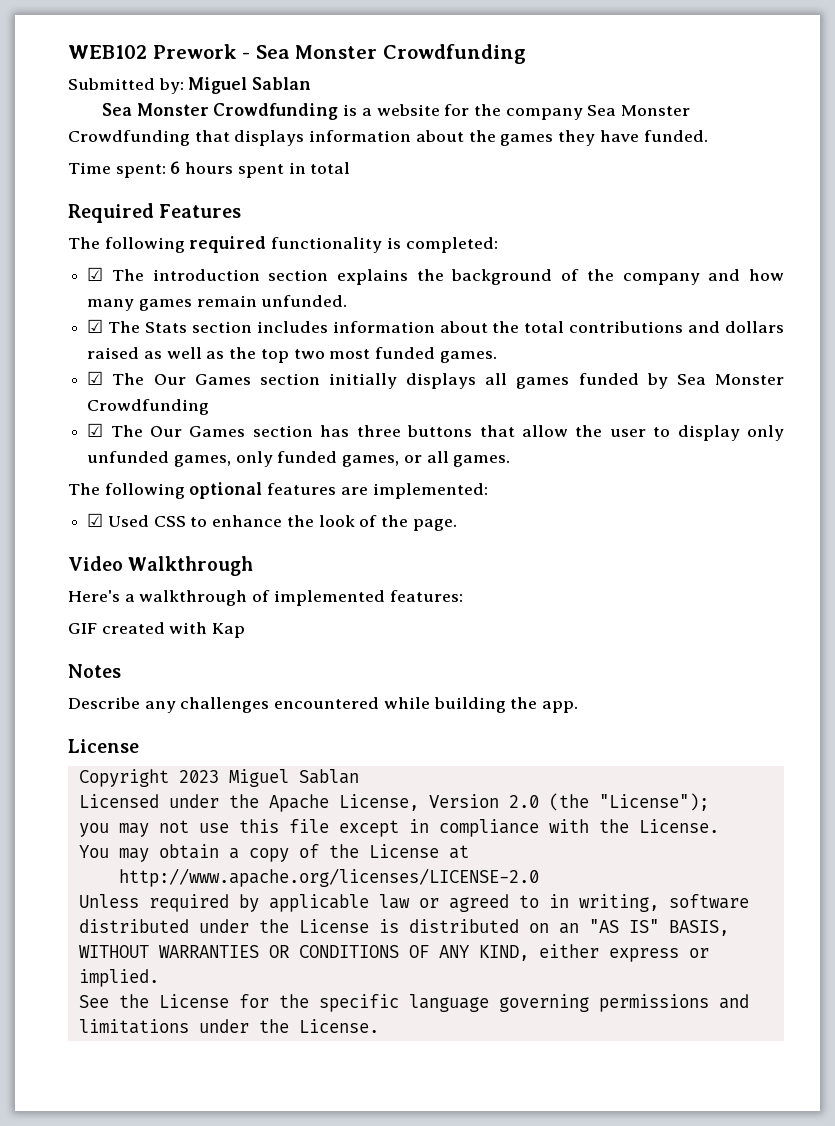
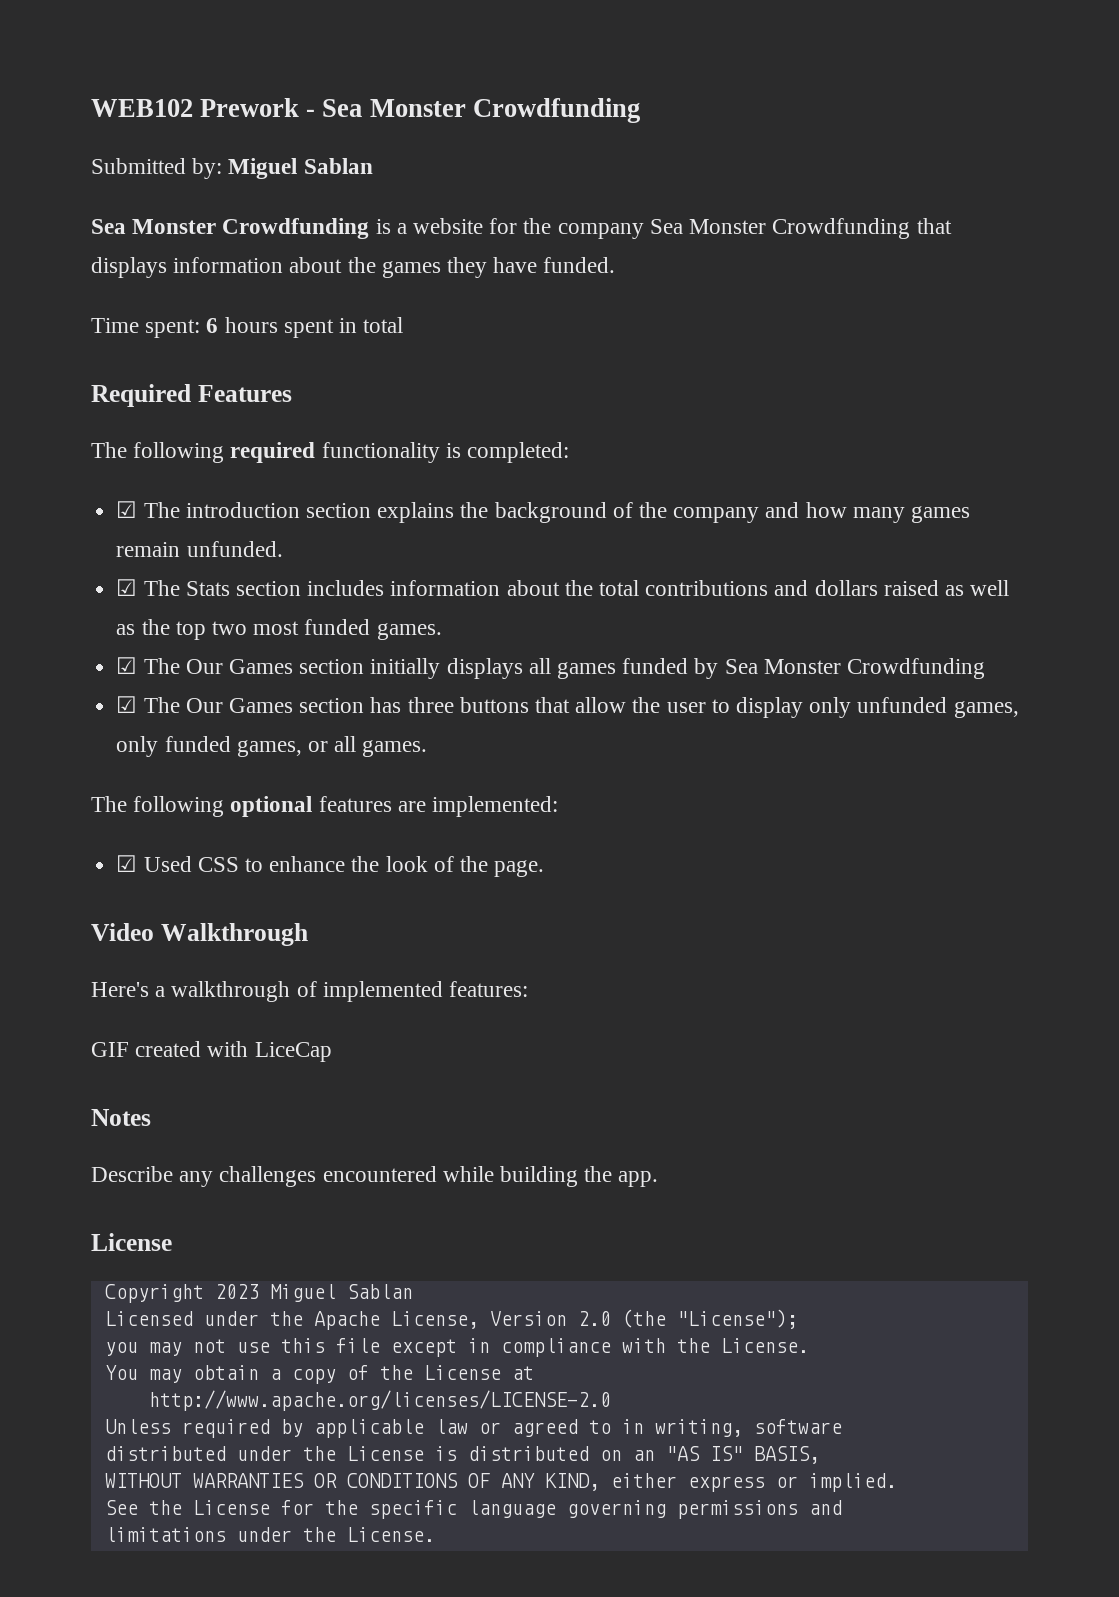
- GIF created with Kap
+ GIF created with LiceCap

